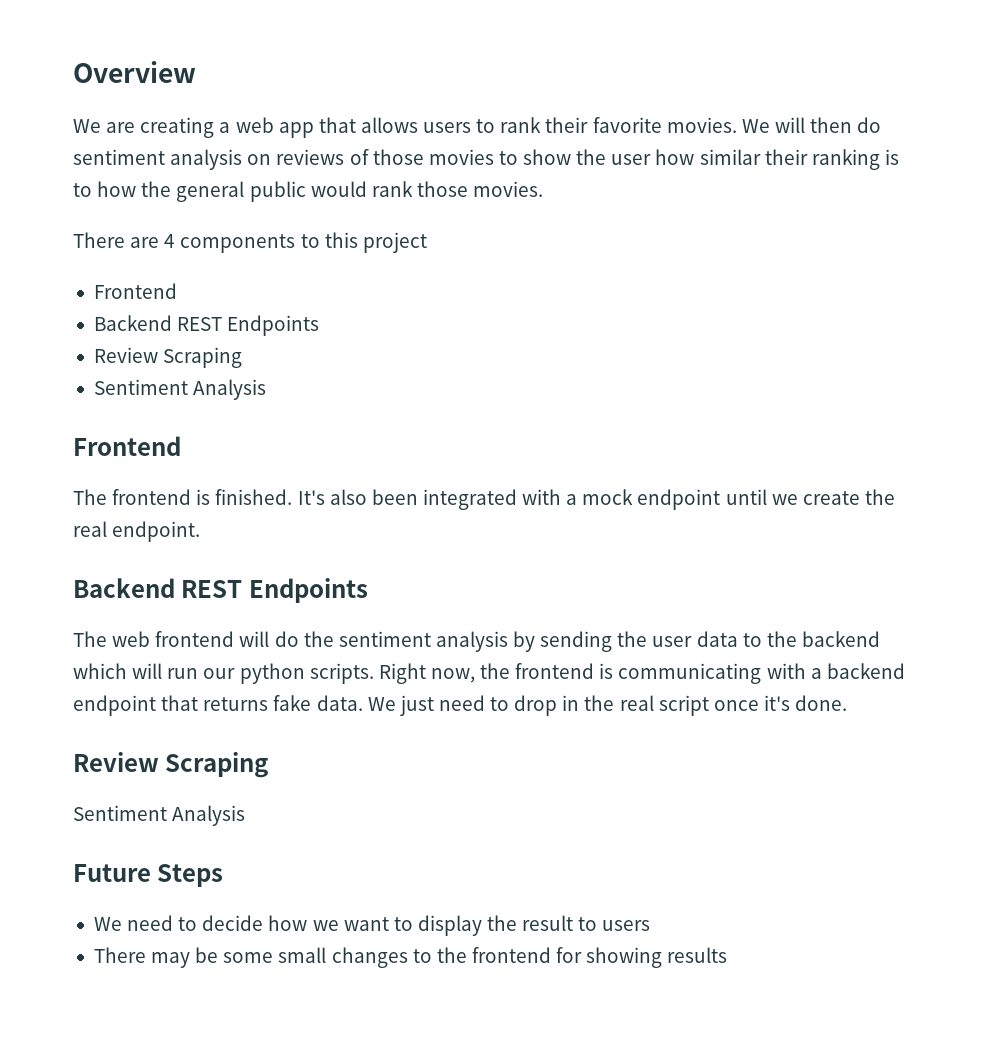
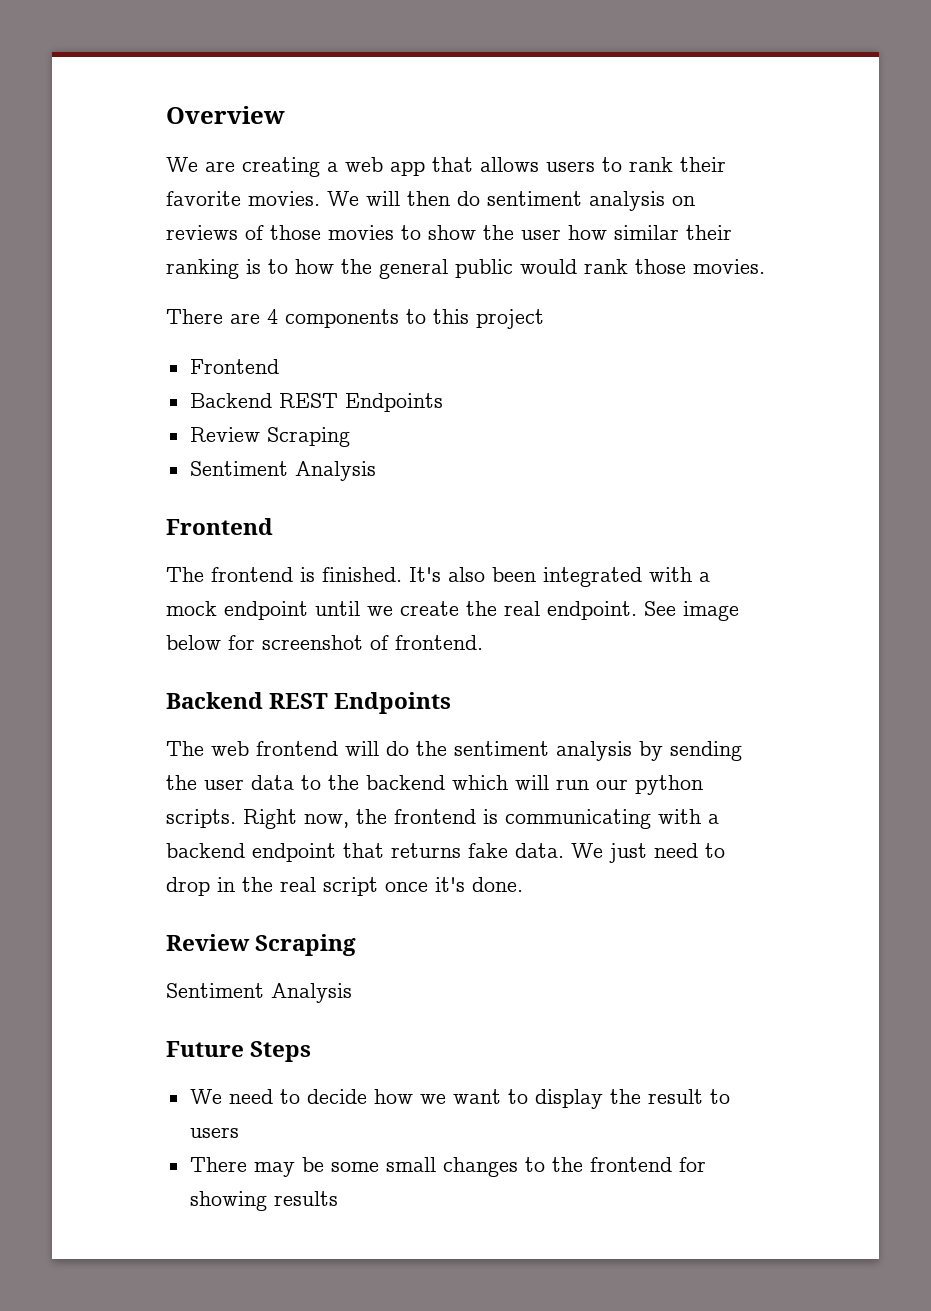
+ See image below for screenshot of frontend.

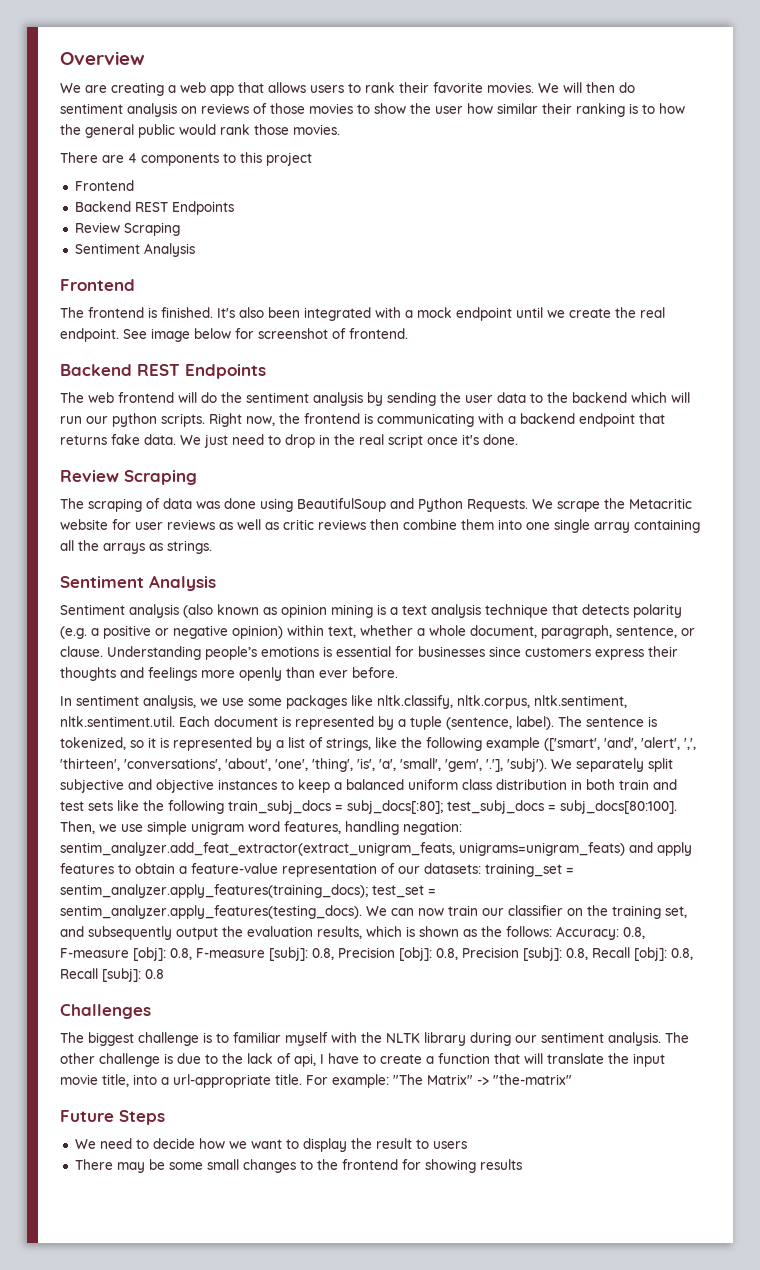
  We just need to drop in the real script once it's done.
  Review Scraping
+ The scraping of data was done using BeautifulSoup and Python Requests. We scrape the Metacritic website for user reviews as well as critic reviews then combine them into one single array containing all the arrays as strings.
  Sentiment Analysis
+ Sentiment analysis (also known as opinion mining is a text analysis technique that detects polarity (e.g. a positive or negative opinion) within text, whether a whole document, paragraph, sentence, or clause. Understanding people’s emotions is essential for businesses since customers express their thoughts and feelings more openly than ever before.
+ In sentiment analysis, we use some packages like nltk.classify, nltk.corpus, nltk.sentiment, nltk.sentiment.util. Each document is represented by a tuple (sentence, label). The sentence is tokenized, so it is represented by a list of strings, like the following example (['smart', 'and', 'alert', ',', 'thirteen', 'conversations', 'about', 'one', 'thing', 'is', 'a', 'small', 'gem', '.'], 'subj'). We separately split subjective and objective instances to keep a balanced uniform class distribution in both train and test sets like the following train_subj_docs = subj_docs[:80]; test_subj_docs = subj_docs[80:100]. Then, we use simple unigram word features, handling negation: sentim_analyzer.add_feat_extractor(extract_unigram_feats, unigrams=unigram_feats) and apply features to obtain a feature-value representation of our datasets: training_set = sentim_analyzer.apply_features(training_docs); test_set = sentim_analyzer.apply_features(testing_docs). We can now train our classifier on the training set, and subsequently output the evaluation results, which is shown as the follows: Accuracy: 0.8, F-measure [obj]: 0.8, F-measure [subj]: 0.8, Precision [obj]: 0.8, Precision [subj]: 0.8, Recall [obj]: 0.8, Recall [subj]: 0.8
+ Challenges
+ The biggest challenge is to familiar myself with the NLTK library during our sentiment analysis. The other challenge is due to the lack of api, I have to create a function that will translate the input movie title, into a url-appropriate title. For example: "The Matrix" -> "the-matrix"

